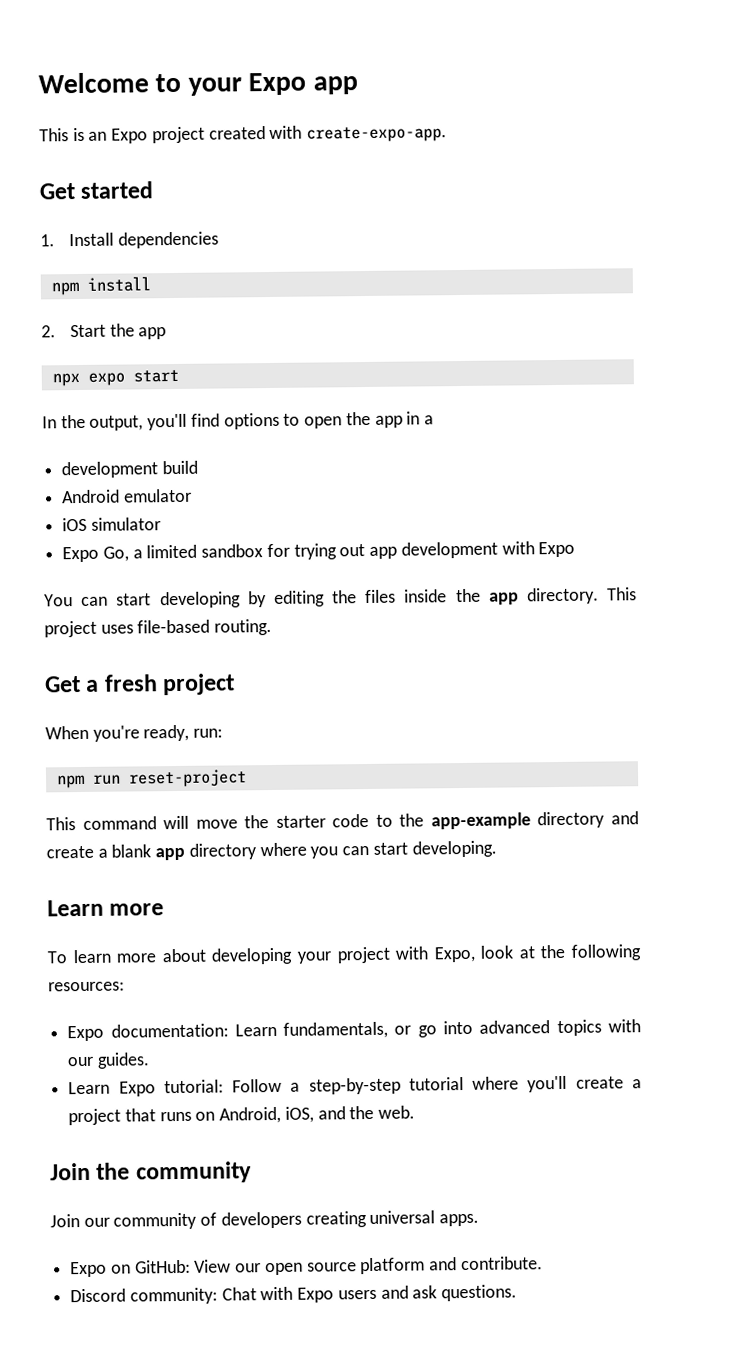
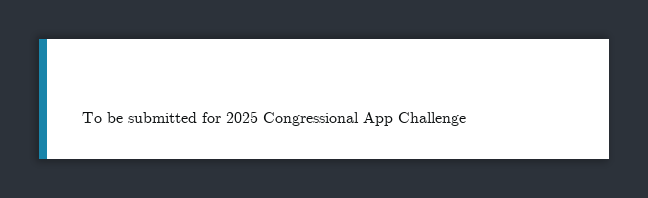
- Welcome to your Expo app
- This is an Expo project created with create-expo-app.
- Get started
- 1. Install dependencies
- npm install
- 2. Start the app
- npx expo start
- In the output, you'll find options to open the app in a
- development build
- Android emulator
- iOS simulator
- Expo Go, a limited sandbox for trying out app development with Expo
- You can start developing by editing the files inside the app directory. This project uses file-based routing.
- Get a fresh project
- When you're ready, run:
- npm run reset-project
- This command will move the starter code to the app-example directory and create a blank app directory where you can start developing.
- Learn more
- To learn more about developing your project with Expo, look at the following resources:
- Expo documentation: Learn fundamentals, or go into advanced topics with our guides.
- Learn Expo tutorial: Follow a step-by-step tutorial where you'll create a project that runs on Android, iOS, and the web.
- Join the community
- Join our community of developers creating universal apps.
- Expo on GitHub: View our open source platform and contribute.
- Discord community: Chat with Expo users and ask questions.
+ To be submitted for 2025 Congressional App Challenge

